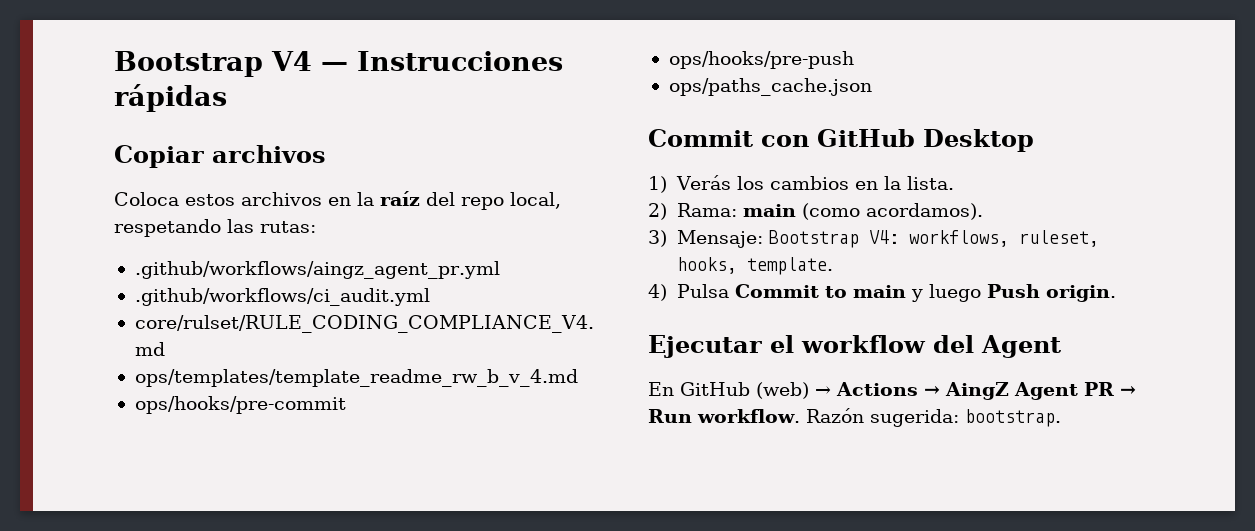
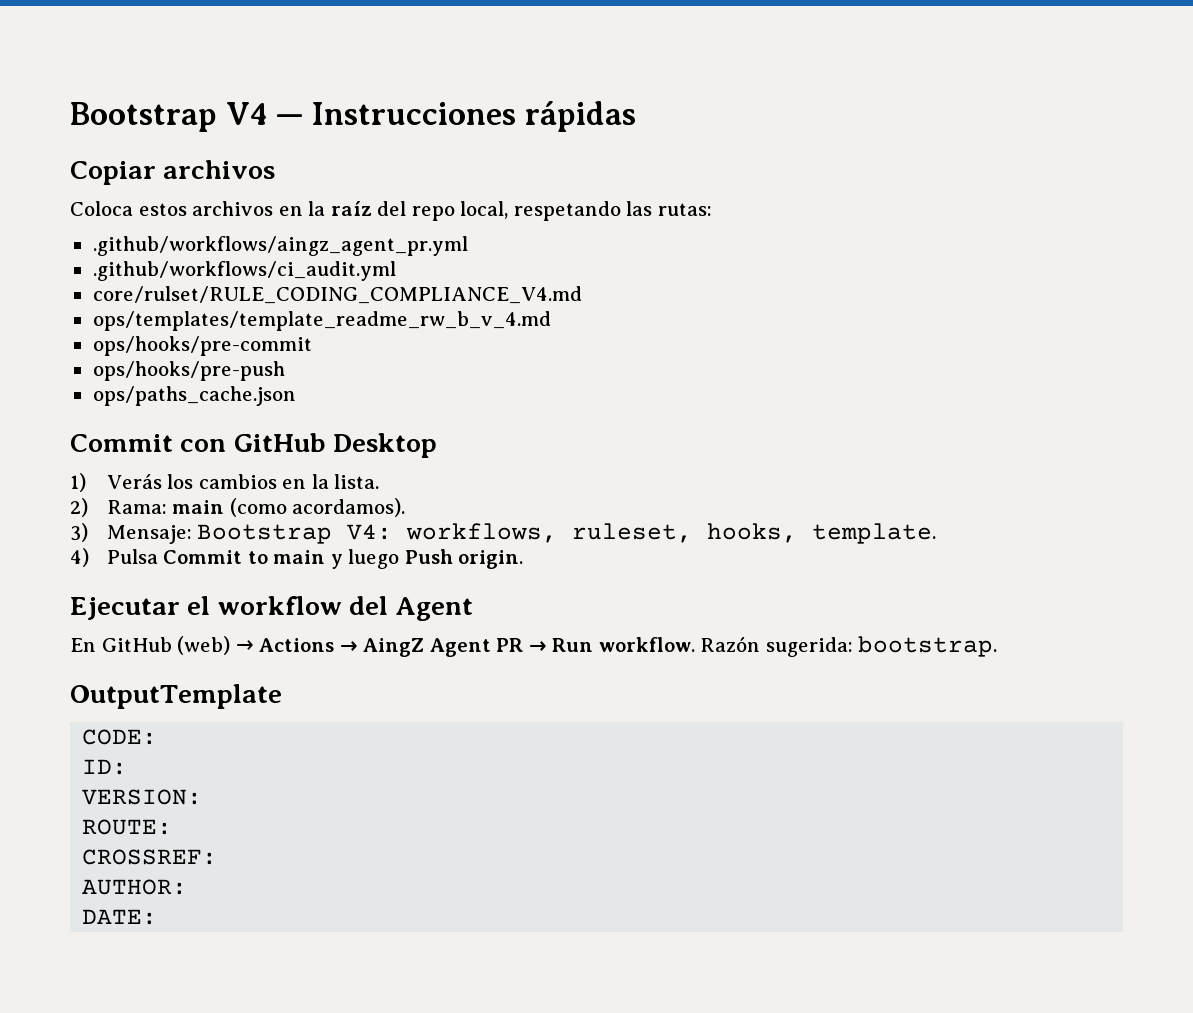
+ OutputTemplate
+ CODE:
+ ID:
+ VERSION:
+ ROUTE:
+ CROSSREF:
+ AUTHOR:
+ DATE:

